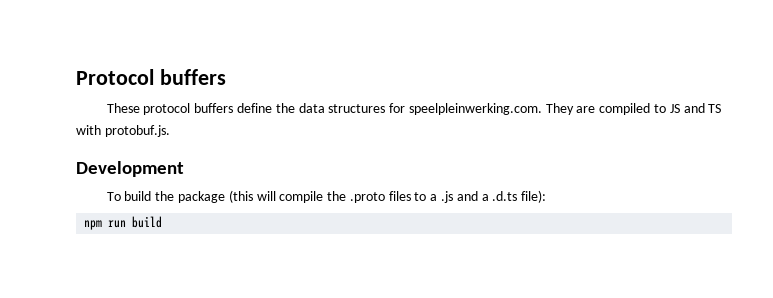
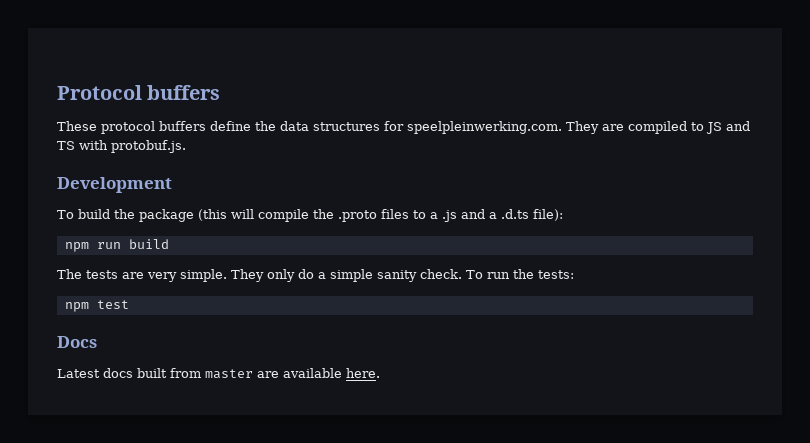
+ The tests are very simple. They only do a simple sanity check. To run the tests:
+ npm test
+ Docs
+ Latest docs built from master are available here.

